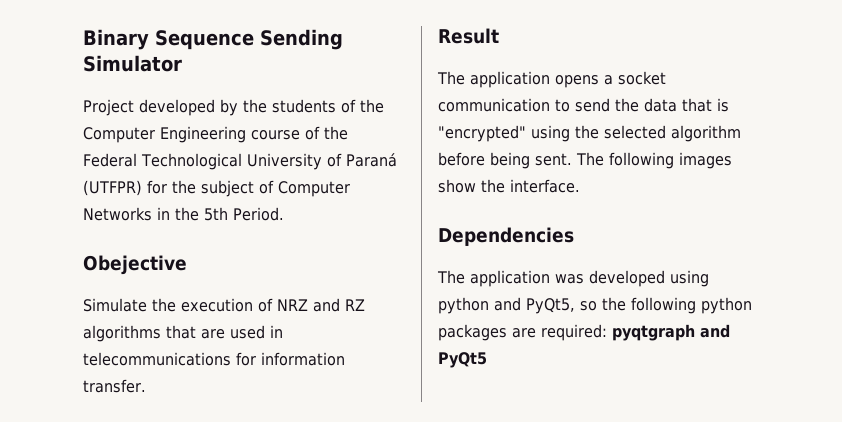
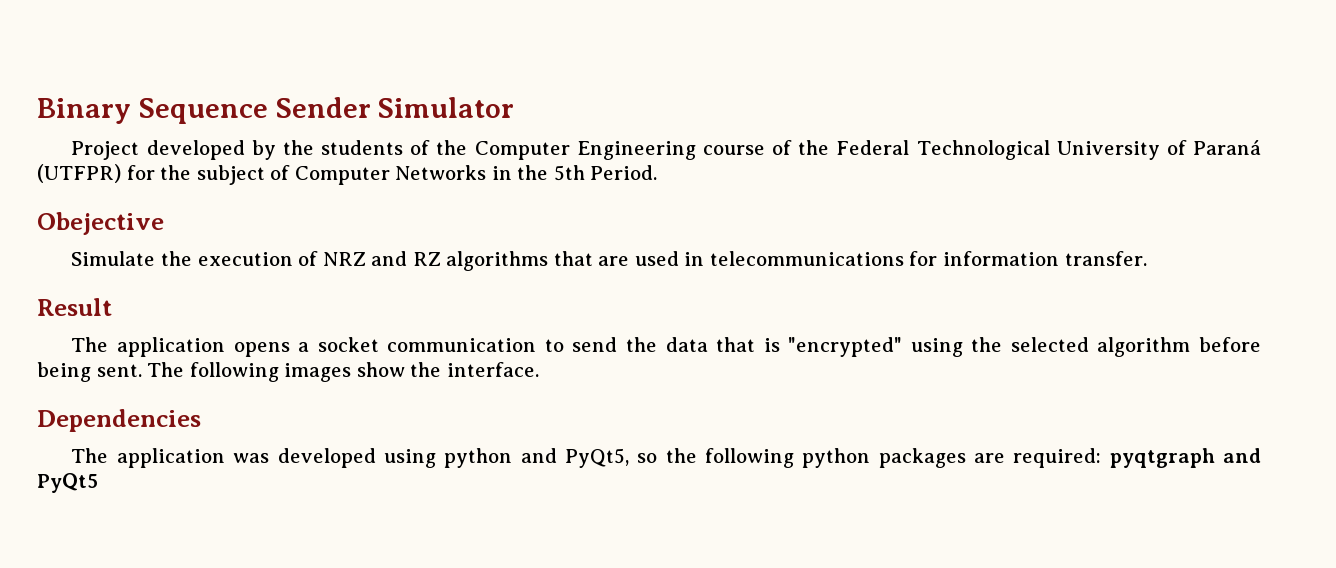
- Binary Sequence Sending Simulator
+ Binary Sequence Sender Simulator

